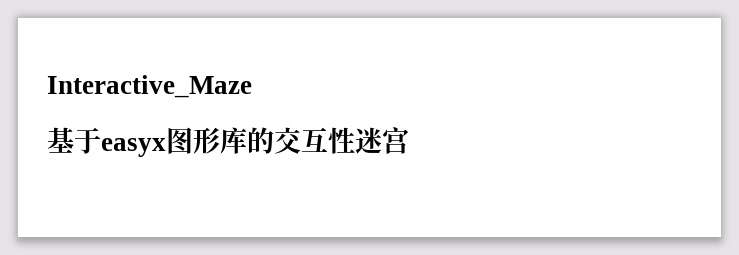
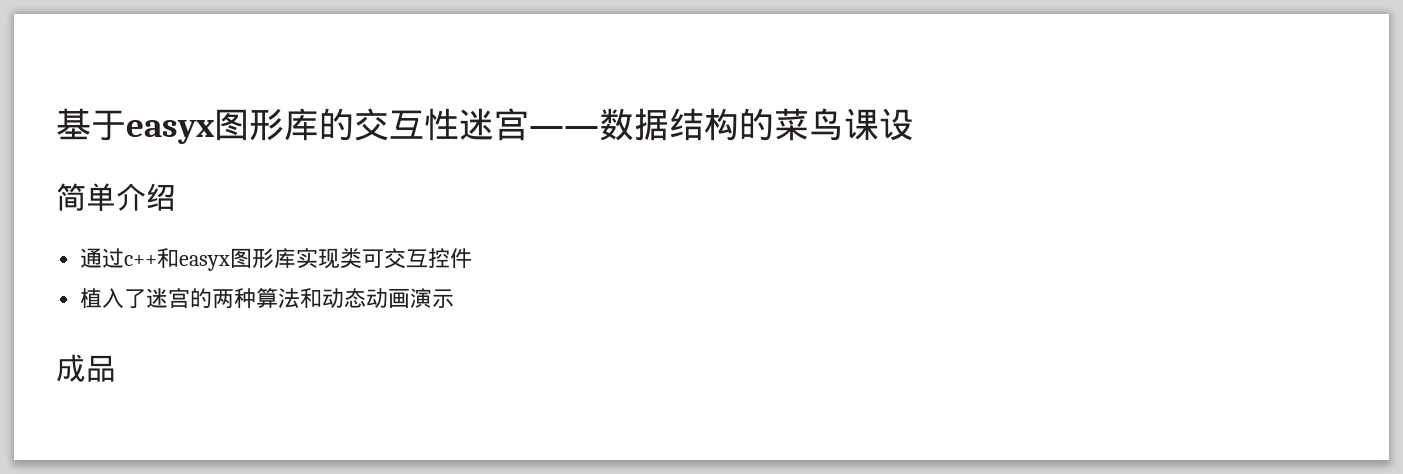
- Interactive_Maze
- 基于easyx图形库的交互性迷宫
+ 基于easyx图形库的交互性迷宫——数据结构的菜鸟课设
+ 简单介绍
+ 通过c++和easyx图形库实现类可交互控件
+ 植入了迷宫的两种算法和动态动画演示
+ 成品

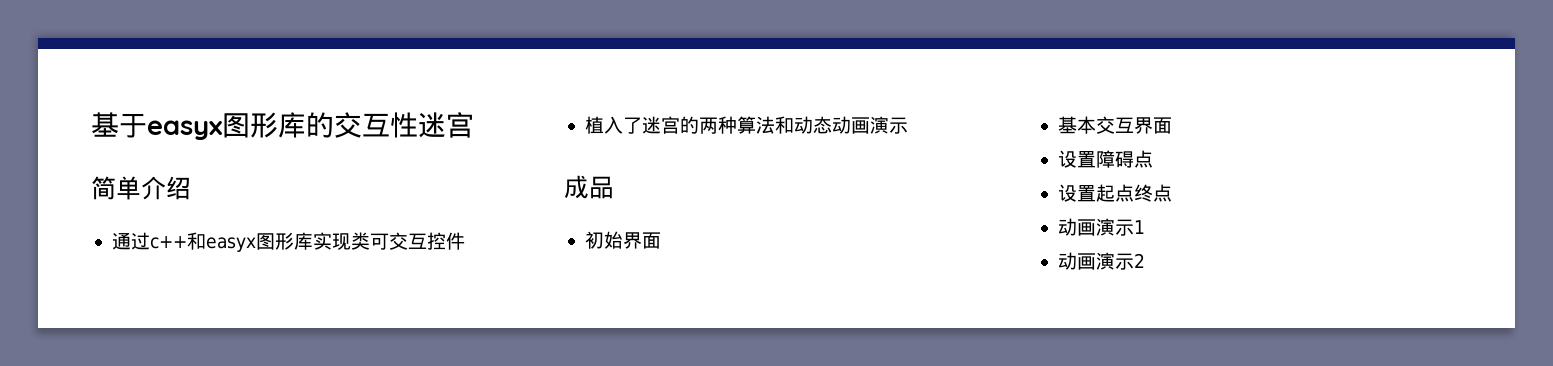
- 基于easyx图形库的交互性迷宫——数据结构的菜鸟课设
+ 基于easyx图形库的交互性迷宫
+ 初始界面
+ 基本交互界面
+ 设置障碍点
+ 设置起点终点
+ 动画演示1
+ 动画演示2

